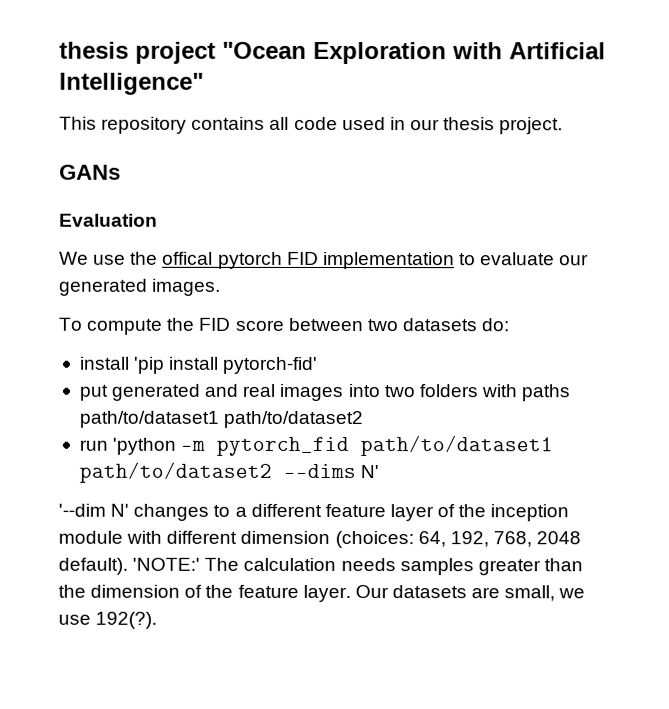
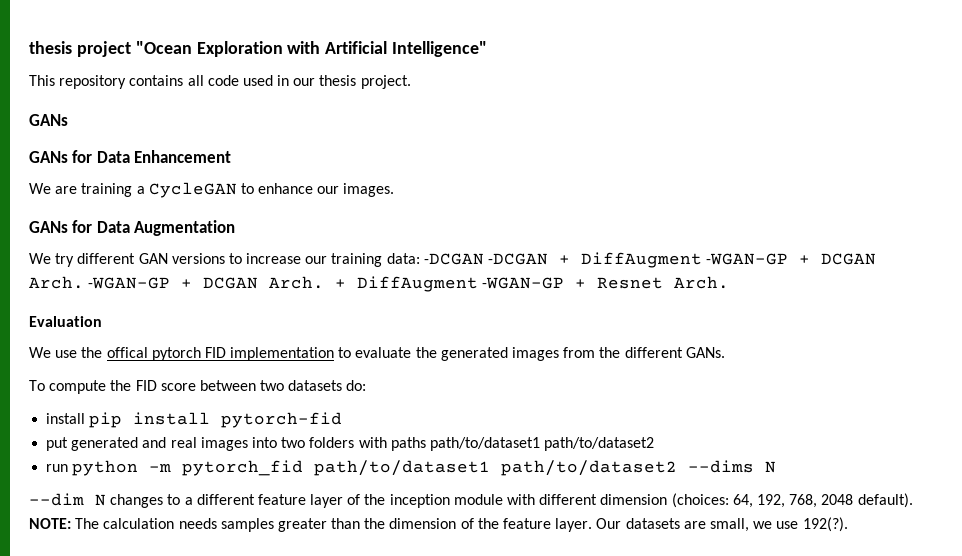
+ GANs for Data Enhancement
+ We are training a CycleGAN to enhance our images.
+ GANs for Data Augmentation
+ We try different GAN versions to increase our training data: -DCGAN -DCGAN + DiffAugment -WGAN-GP + DCGAN Arch. -WGAN-GP + DCGAN Arch. + DiffAugment -WGAN-GP + Resnet Arch.
- We use the offical pytorch FID implementation to evaluate our generated images.
+ We use the offical pytorch FID implementation to evaluate the generated images from the different GANs.
- install 'pip install pytorch-fid'
+ install pip install pytorch-fid
- run 'python -m pytorch_fid path/to/dataset1 path/to/dataset2 --dims N'
- '--dim N' changes to a different feature layer of the inception module with different dimension (choices: 64, 192, 768, 2048 default).
+ run python -m pytorch_fid path/to/dataset1 path/to/dataset2 --dims N
+ --dim N changes to a different feature layer of the inception module with different dimension (choices: 64, 192, 768, 2048 default).
- 'NOTE:' The calculation needs samples greater than the dimension of the feature layer.
+ NOTE: The calculation needs samples greater than the dimension of the feature layer.

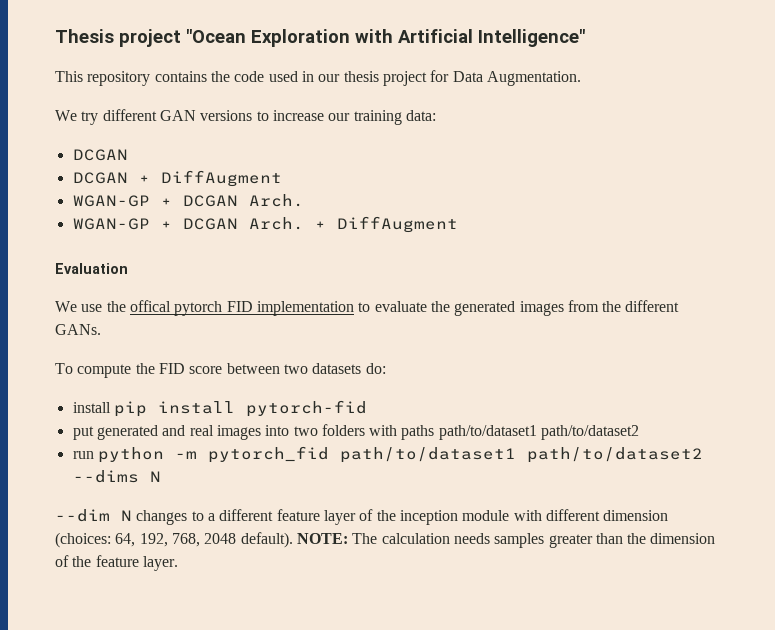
- thesis project "Ocean Exploration with Artificial Intelligence"
+ Thesis project "Ocean Exploration with Artificial Intelligence"
- This repository contains all code used in our thesis project.
- GANs
- GANs for Data Enhancement
- We are training a CycleGAN to enhance our images.
- GANs for Data Augmentation
+ This repository contains the code used in our thesis project for Data Augmentation.
- We try different GAN versions to increase our training data: -DCGAN -DCGAN + DiffAugment -WGAN-GP + DCGAN Arch. -WGAN-GP + DCGAN Arch. + DiffAugment -WGAN-GP + Resnet Arch.
+ We try different GAN versions to increase our training data:
+ DCGAN
+ DCGAN + DiffAugment
+ WGAN-GP + DCGAN Arch.
+ WGAN-GP + DCGAN Arch. + DiffAugment
- Our datasets are small, we use 192(?).

